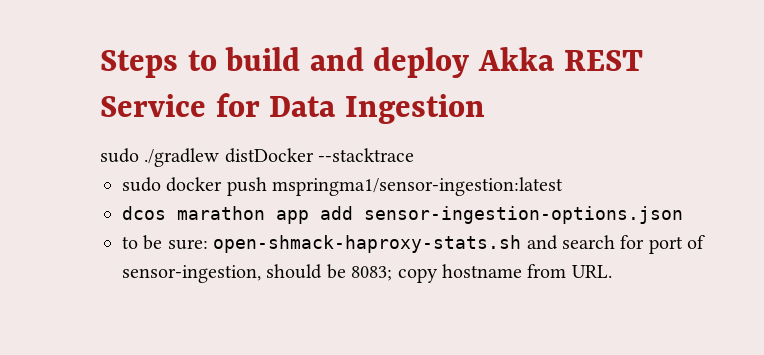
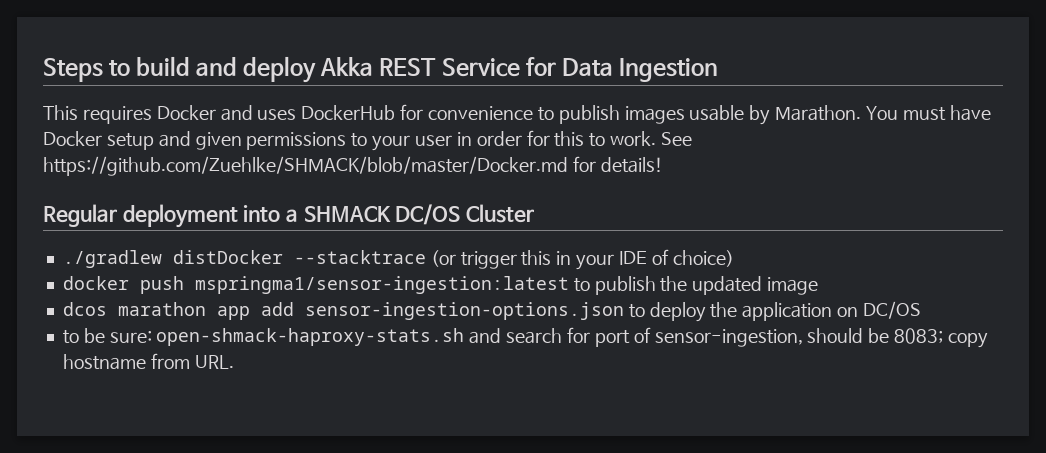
- sudo ./gradlew distDocker --stacktrace
- sudo docker push mspringma1/sensor-ingestion:latest
+ This requires Docker and uses DockerHub for convenience to publish images usable by Marathon. You must have Docker setup and given permissions to your user in order for this to work. See https://github.com/Zuehlke/SHMACK/blob/master/Docker.md for details!
+ Regular deployment into a SHMACK DC/OS Cluster
+ ./gradlew distDocker --stacktrace (or trigger this in your IDE of choice)
+ docker push mspringma1/sensor-ingestion:latest to publish the updated image
- dcos marathon app add sensor-ingestion-options.json
+ dcos marathon app add sensor-ingestion-options.json to deploy the application on DC/OS

